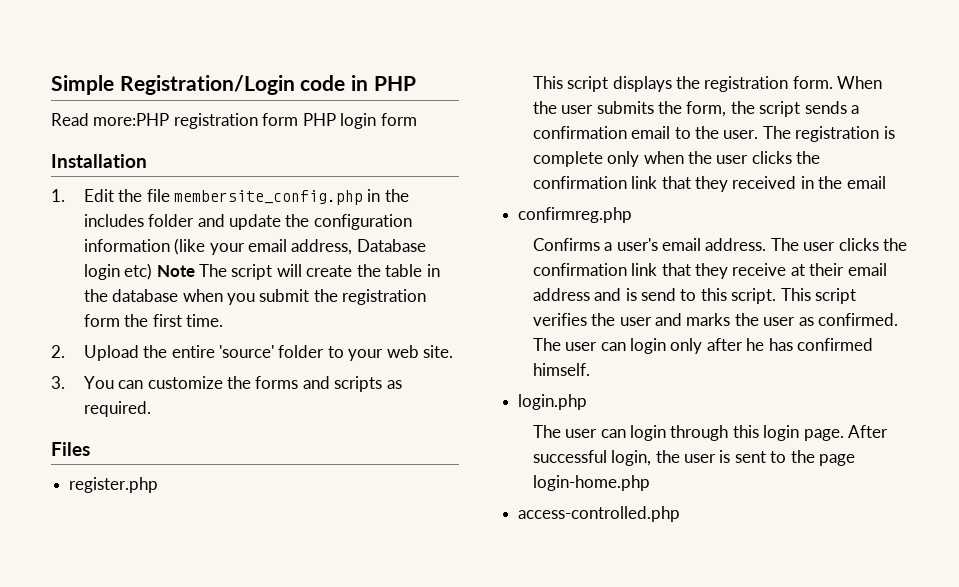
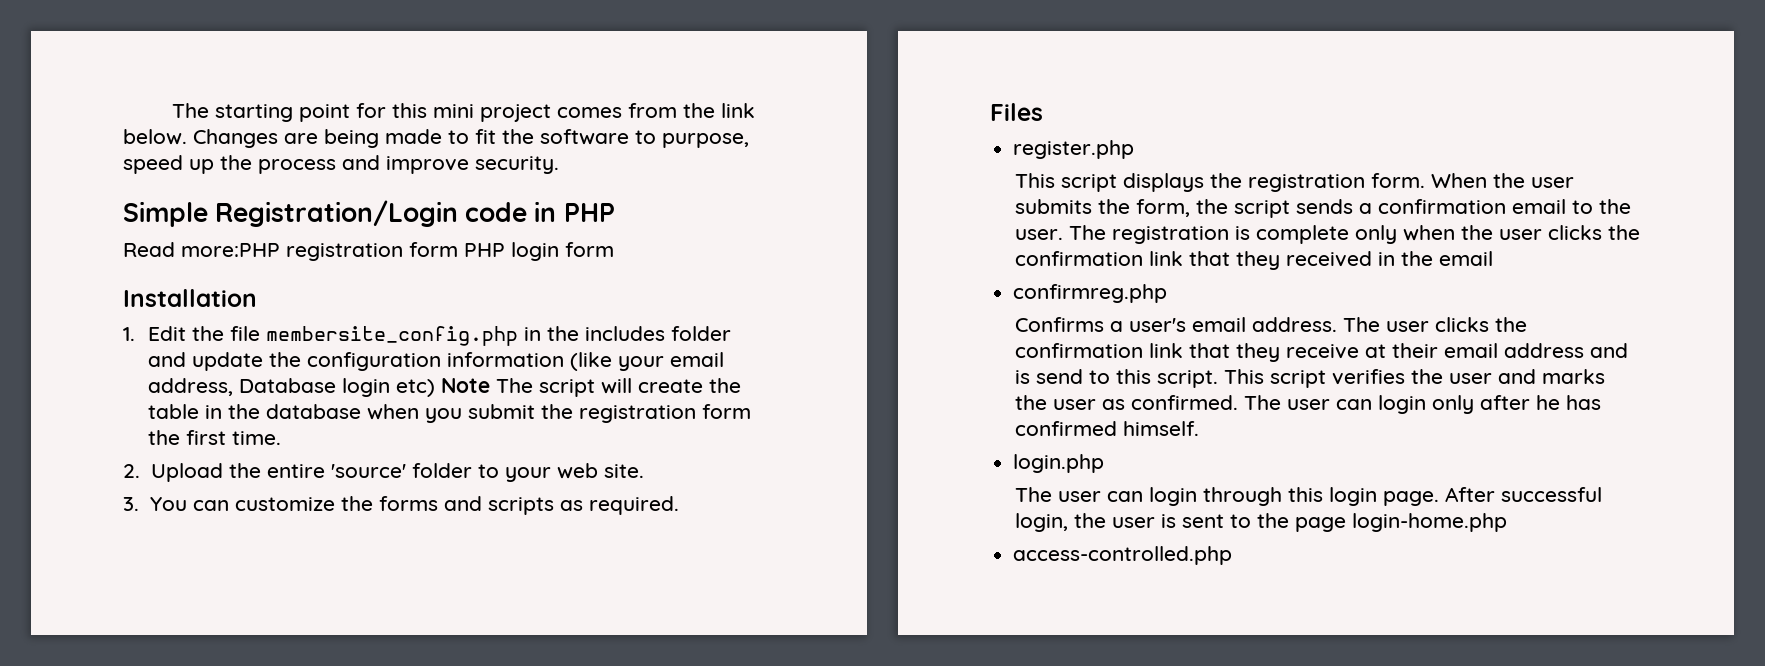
+ The starting point for this mini project comes from the link below. Changes are being made to fit the software to purpose, speed up the process and improve security.

